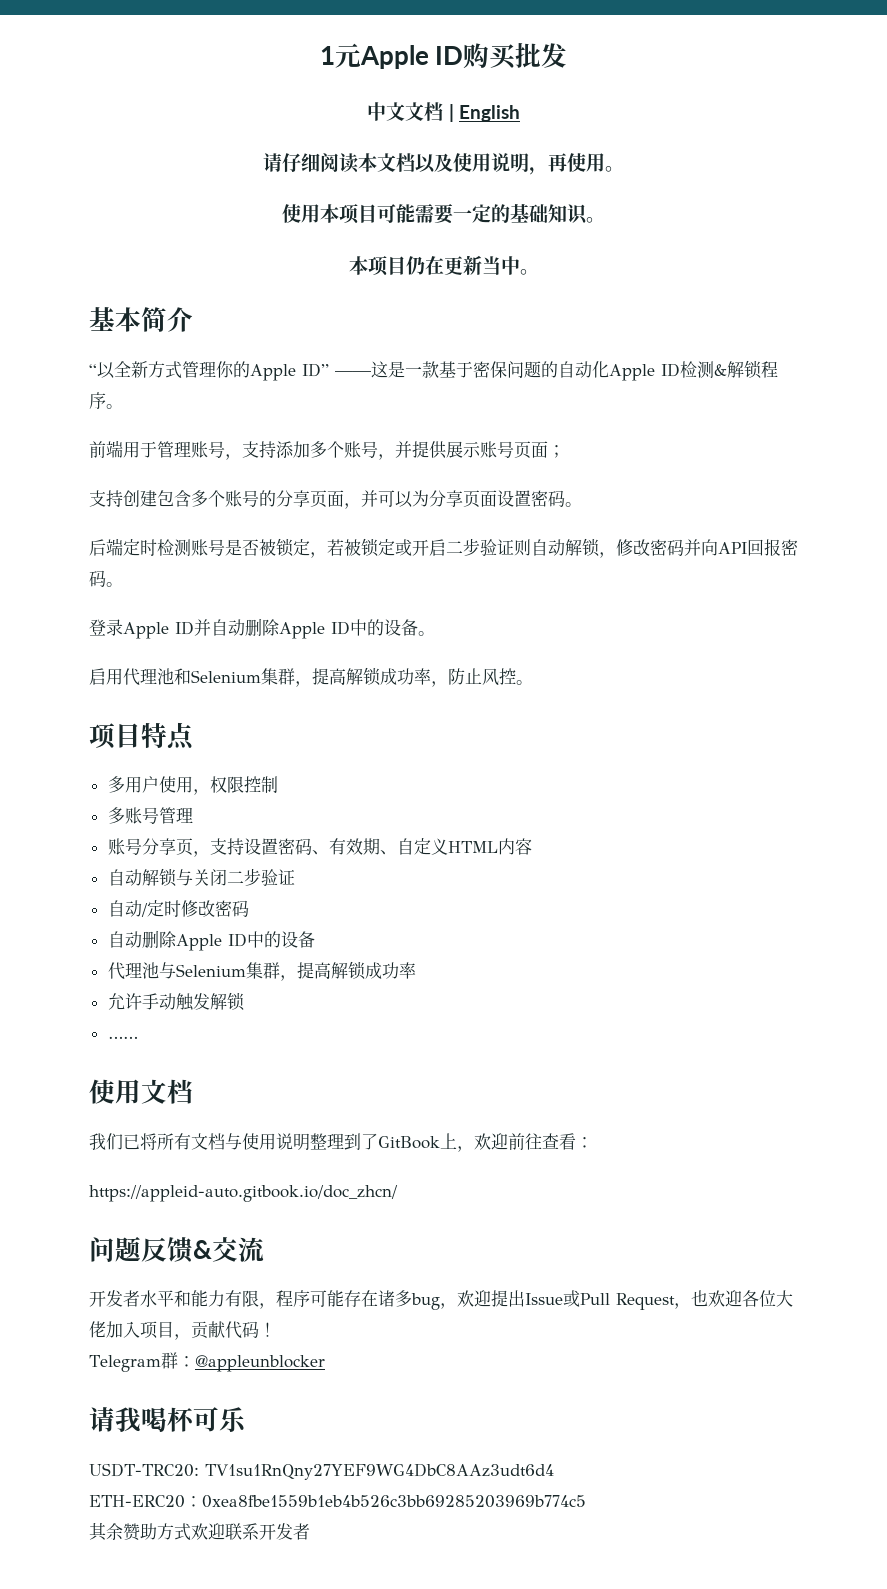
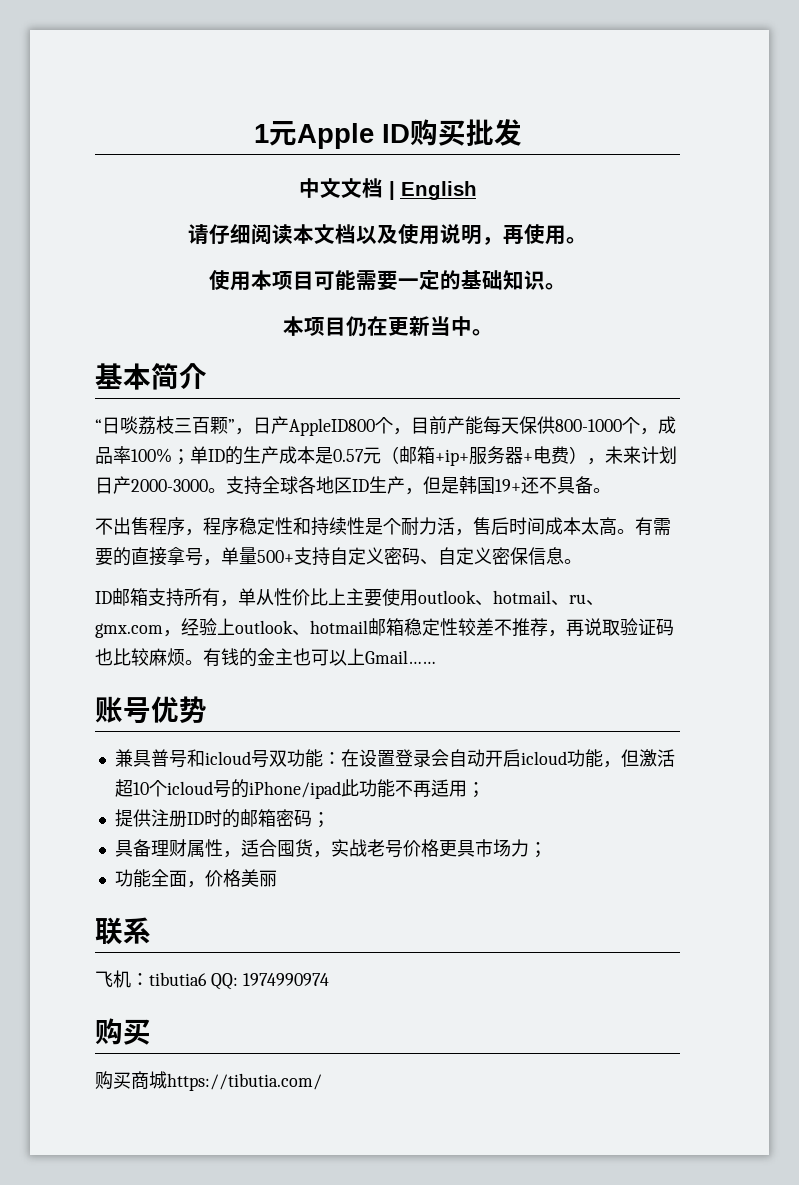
- “以全新方式管理你的Apple ID” ——这是一款基于密保问题的自动化Apple ID检测&解锁程序。
- 前端用于管理账号，支持添加多个账号，并提供展示账号页面；
- 支持创建包含多个账号的分享页面，并可以为分享页面设置密码。
- 后端定时检测账号是否被锁定，若被锁定或开启二步验证则自动解锁，修改密码并向API回报密码。
- 登录Apple ID并自动删除Apple ID中的设备。
- 启用代理池和Selenium集群，提高解锁成功率，防止风控。
- 项目特点
- 多用户使用，权限控制
- 多账号管理
- 账号分享页，支持设置密码、有效期、自定义HTML内容
- 自动解锁与关闭二步验证
- 自动/定时修改密码
- 自动删除Apple ID中的设备
- 代理池与Selenium集群，提高解锁成功率
- 允许手动触发解锁
- ……
- 使用文档
- 我们已将所有文档与使用说明整理到了GitBook上，欢迎前往查看：
- https://appleid-auto.gitbook.io/doc_zhcn/
- 问题反馈&交流
- 开发者水平和能力有限，程序可能存在诸多bug，欢迎提出Issue或Pull Request，也欢迎各位大佬加入项目，贡献代码！
- Telegram群：@appleunblocker
- 请我喝杯可乐
- USDT-TRC20: TV1su1RnQny27YEF9WG4DbC8AAz3udt6d4
- ETH-ERC20：0xea8fbe1559b1eb4b526c3bb69285203969b774c5
- 其余赞助方式欢迎联系开发者
+ “日啖荔枝三百颗”，日产AppleID800个，目前产能每天保供800-1000个，成品率100%；单ID的生产成本是0.57元（邮箱+ip+服务器+电费），未来计划日产2000-3000。支持全球各地区ID生产，但是韩国19+还不具备。
+ 不出售程序，程序稳定性和持续性是个耐力活，售后时间成本太高。有需要的直接拿号，单量500+支持自定义密码、自定义密保信息。
+ ID邮箱支持所有，单从性价比上主要使用outlook、hotmail、ru、gmx.com，经验上outlook、hotmail邮箱稳定性较差不推荐，再说取验证码也比较麻烦。有钱的金主也可以上Gmail……
+ 账号优势
+ 兼具普号和icloud号双功能：在设置登录会自动开启icloud功能，但激活超10个icloud号的iPhone/ipad此功能不再适用；
+ 提供注册ID时的邮箱密码；
+ 具备理财属性，适合囤货，实战老号价格更具市场力；
+ 功能全面，价格美丽
+ 联系
+ 飞机：tibutia6 QQ: 1974990974
+ 购买
+ 购买商城https://tibutia.com/

